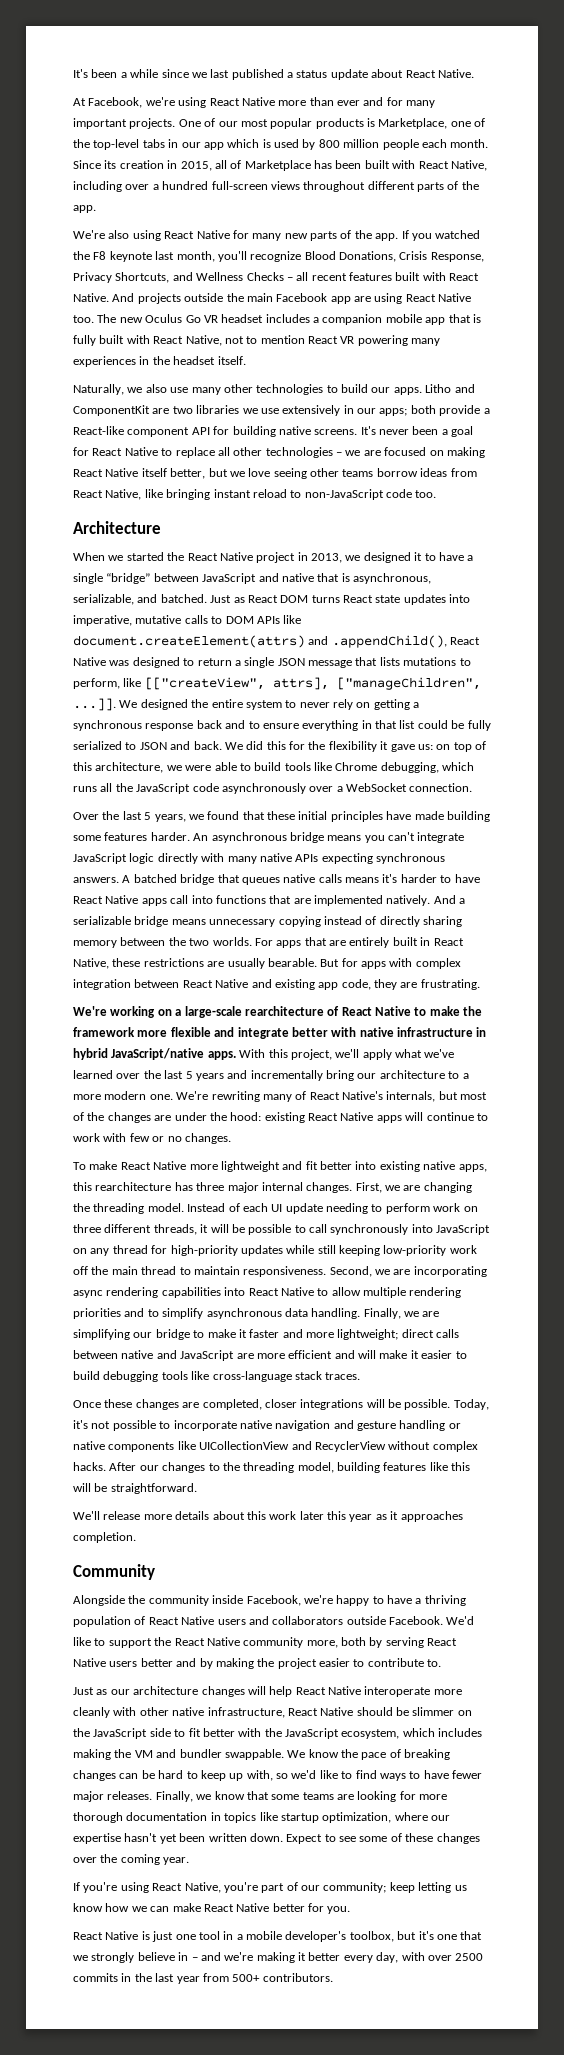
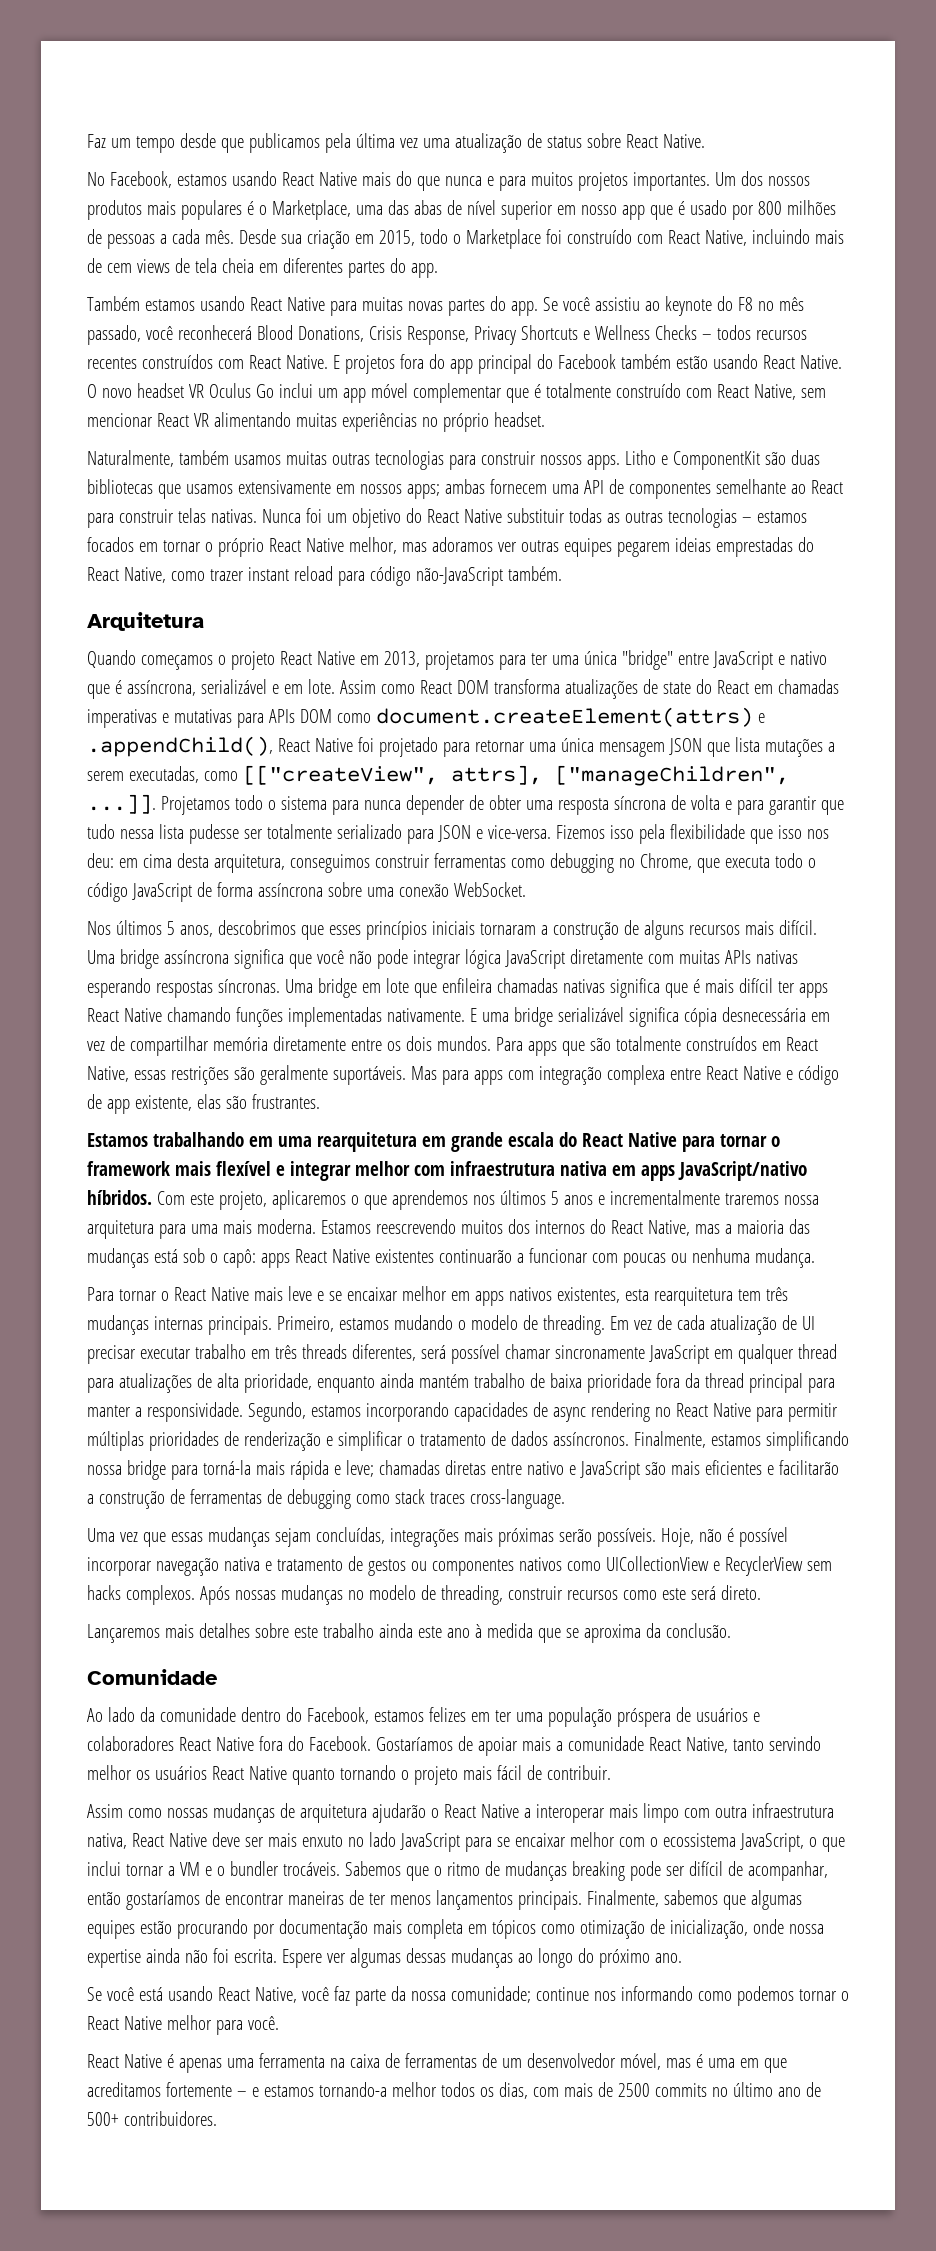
- It's been a while since we last published a status update about React Native.
- At Facebook, we're using React Native more than ever and for many important projects. One of our most popular products is Marketplace, one of the top-level tabs in our app which is used by 800 million people each month. Since its creation in 2015, all of Marketplace has been built with React Native, including over a hundred full-screen views throughout different parts of the app.
- We're also using React Native for many new parts of the app. If you watched the F8 keynote last month, you'll recognize Blood Donations, Crisis Response, Privacy Shortcuts, and Wellness Checks – all recent features built with React Native. And projects outside the main Facebook app are using React Native too. The new Oculus Go VR headset includes a companion mobile app that is fully built with React Native, not to mention React VR powering many experiences in the headset itself.
- Naturally, we also use many other technologies to build our apps. Litho and ComponentKit are two libraries we use extensively in our apps; both provide a React-like component API for building native screens. It's never been a goal for React Native to replace all other technologies – we are focused on making React Native itself better, but we love seeing other teams borrow ideas from React Native, like bringing instant reload to non-JavaScript code too.
- Architecture
- When we started the React Native project in 2013, we designed it to have a single “bridge” between JavaScript and native that is asynchronous, serializable, and batched. Just as React DOM turns React state updates into imperative, mutative calls to DOM APIs like document.createElement(attrs) and .appendChild(), React Native was designed to return a single JSON message that lists mutations to perform, like [["createView", attrs], ["manageChildren", ...]]. We designed the entire system to never rely on getting a synchronous response back and to ensure everything in that list could be fully serialized to JSON and back. We did this for the flexibility it gave us: on top of this architecture, we were able to build tools like Chrome debugging, which runs all the JavaScript code asynchronously over a WebSocket connection.
- Over the last 5 years, we found that these initial principles have made building some features harder. An asynchronous bridge means you can't integrate JavaScript logic directly with many native APIs expecting synchronous answers. A batched bridge that queues native calls means it's harder to have React Native apps call into functions that are implemented natively. And a serializable bridge means unnecessary copying instead of directly sharing memory between the two worlds. For apps that are entirely built in React Native, these restrictions are usually bearable. But for apps with complex integration between React Native and existing app code, they are frustrating.
- We're working on a large-scale rearchitecture of React Native to make the framework more flexible and integrate better with native infrastructure in hybrid JavaScript/native apps. With this project, we'll apply what we've learned over the last 5 years and incrementally bring our architecture to a more modern one. We're rewriting many of React Native's internals, but most of the changes are under the hood: existing React Native apps will continue to work with few or no changes.
- To make React Native more lightweight and fit better into existing native apps, this rearchitecture has three major internal changes. First, we are changing the threading model. Instead of each UI update needing to perform work on three different threads, it will be possible to call synchronously into JavaScript on any thread for high-priority updates while still keeping low-priority work off the main thread to maintain responsiveness. Second, we are incorporating async rendering capabilities into React Native to allow multiple rendering priorities and to simplify asynchronous data handling. Finally, we are simplifying our bridge to make it faster and more lightweight; direct calls between native and JavaScript are more efficient and will make it easier to build debugging tools like cross-language stack traces.
- Once these changes are completed, closer integrations will be possible. Today, it's not possible to incorporate native navigation and gesture handling or native components like UICollectionView and RecyclerView without complex hacks. After our changes to the threading model, building features like this will be straightforward.
- We'll release more details about this work later this year as it approaches completion.
- Community
- Alongside the community inside Facebook, we're happy to have a thriving population of React Native users and collaborators outside Facebook. We'd like to support the React Native community more, both by serving React Native users better and by making the project easier to contribute to.
- Just as our architecture changes will help React Native interoperate more cleanly with other native infrastructure, React Native should be slimmer on the JavaScript side to fit better with the JavaScript ecosystem, which includes making the VM and bundler swappable. We know the pace of breaking changes can be hard to keep up with, so we'd like to find ways to have fewer major releases. Finally, we know that some teams are looking for more thorough documentation in topics like startup optimization, where our expertise hasn't yet been written down. Expect to see some of these changes over the coming year.
- If you're using React Native, you're part of our community; keep letting us know how we can make React Native better for you.
- React Native is just one tool in a mobile developer's toolbox, but it's one that we strongly believe in – and we're making it better every day, with over 2500 commits in the last year from 500+ contributors.
+ Faz um tempo desde que publicamos pela última vez uma atualização de status sobre React Native.
+ No Facebook, estamos usando React Native mais do que nunca e para muitos projetos importantes. Um dos nossos produtos mais populares é o Marketplace, uma das abas de nível superior em nosso app que é usado por 800 milhões de pessoas a cada mês. Desde sua criação em 2015, todo o Marketplace foi construído com React Native, incluindo mais de cem views de tela cheia em diferentes partes do app.
+ Também estamos usando React Native para muitas novas partes do app. Se você assistiu ao keynote do F8 no mês passado, você reconhecerá Blood Donations, Crisis Response, Privacy Shortcuts e Wellness Checks – todos recursos recentes construídos com React Native. E projetos fora do app principal do Facebook também estão usando React Native. O novo headset VR Oculus Go inclui um app móvel complementar que é totalmente construído com React Native, sem mencionar React VR alimentando muitas experiências no próprio headset.
+ Naturalmente, também usamos muitas outras tecnologias para construir nossos apps. Litho e ComponentKit são duas bibliotecas que usamos extensivamente em nossos apps; ambas fornecem uma API de componentes semelhante ao React para construir telas nativas. Nunca foi um objetivo do React Native substituir todas as outras tecnologias – estamos focados em tornar o próprio React Native melhor, mas adoramos ver outras equipes pegarem ideias emprestadas do React Native, como trazer instant reload para código não-JavaScript também.
+ Arquitetura
+ Quando começamos o projeto React Native em 2013, projetamos para ter uma única "bridge" entre JavaScript e nativo que é assíncrona, serializável e em lote. Assim como React DOM transforma atualizações de state do React em chamadas imperativas e mutativas para APIs DOM como document.createElement(attrs) e .appendChild(), React Native foi projetado para retornar uma única mensagem JSON que lista mutações a serem executadas, como [["createView", attrs], ["manageChildren", ...]]. Projetamos todo o sistema para nunca depender de obter uma resposta síncrona de volta e para garantir que tudo nessa lista pudesse ser totalmente serializado para JSON e vice-versa. Fizemos isso pela flexibilidade que isso nos deu: em cima desta arquitetura, conseguimos construir ferramentas como debugging no Chrome, que executa todo o código JavaScript de forma assíncrona sobre uma conexão WebSocket.
+ Nos últimos 5 anos, descobrimos que esses princípios iniciais tornaram a construção de alguns recursos mais difícil. Uma bridge assíncrona significa que você não pode integrar lógica JavaScript diretamente com muitas APIs nativas esperando respostas síncronas. Uma bridge em lote que enfileira chamadas nativas significa que é mais difícil ter apps React Native chamando funções implementadas nativamente. E uma bridge serializável significa cópia desnecessária em vez de compartilhar memória diretamente entre os dois mundos. Para apps que são totalmente construídos em React Native, essas restrições são geralmente suportáveis. Mas para apps com integração complexa entre React Native e código de app existente, elas são frustrantes.
+ Estamos trabalhando em uma rearquitetura em grande escala do React Native para tornar o framework mais flexível e integrar melhor com infraestrutura nativa em apps JavaScript/nativo híbridos. Com este projeto, aplicaremos o que aprendemos nos últimos 5 anos e incrementalmente traremos nossa arquitetura para uma mais moderna. Estamos reescrevendo muitos dos internos do React Native, mas a maioria das mudanças está sob o capô: apps React Native existentes continuarão a funcionar com poucas ou nenhuma mudança.
+ Para tornar o React Native mais leve e se encaixar melhor em apps nativos existentes, esta rearquitetura tem três mudanças internas principais. Primeiro, estamos mudando o modelo de threading. Em vez de cada atualização de UI precisar executar trabalho em três threads diferentes, será possível chamar sincronamente JavaScript em qualquer thread para atualizações de alta prioridade, enquanto ainda mantém trabalho de baixa prioridade fora da thread principal para manter a responsividade. Segundo, estamos incorporando capacidades de async rendering no React Native para permitir múltiplas prioridades de renderização e simplificar o tratamento de dados assíncronos. Finalmente, estamos simplificando nossa bridge para torná-la mais rápida e leve; chamadas diretas entre nativo e JavaScript são mais eficientes e facilitarão a construção de ferramentas de debugging como stack traces cross-language.
+ Uma vez que essas mudanças sejam concluídas, integrações mais próximas serão possíveis. Hoje, não é possível incorporar navegação nativa e tratamento de gestos ou componentes nativos como UICollectionView e RecyclerView sem hacks complexos. Após nossas mudanças no modelo de threading, construir recursos como este será direto.
+ Lançaremos mais detalhes sobre este trabalho ainda este ano à medida que se aproxima da conclusão.
+ Comunidade
+ Ao lado da comunidade dentro do Facebook, estamos felizes em ter uma população próspera de usuários e colaboradores React Native fora do Facebook. Gostaríamos de apoiar mais a comunidade React Native, tanto servindo melhor os usuários React Native quanto tornando o projeto mais fácil de contribuir.
+ Assim como nossas mudanças de arquitetura ajudarão o React Native a interoperar mais limpo com outra infraestrutura nativa, React Native deve ser mais enxuto no lado JavaScript para se encaixar melhor com o ecossistema JavaScript, o que inclui tornar a VM e o bundler trocáveis. Sabemos que o ritmo de mudanças breaking pode ser difícil de acompanhar, então gostaríamos de encontrar maneiras de ter menos lançamentos principais. Finalmente, sabemos que algumas equipes estão procurando por documentação mais completa em tópicos como otimização de inicialização, onde nossa expertise ainda não foi escrita. Espere ver algumas dessas mudanças ao longo do próximo ano.
+ Se você está usando React Native, você faz parte da nossa comunidade; continue nos informando como podemos tornar o React Native melhor para você.
+ React Native é apenas uma ferramenta na caixa de ferramentas de um desenvolvedor móvel, mas é uma em que acreditamos fortemente – e estamos tornando-a melhor todos os dias, com mais de 2500 commits no último ano de 500+ contribuidores.

